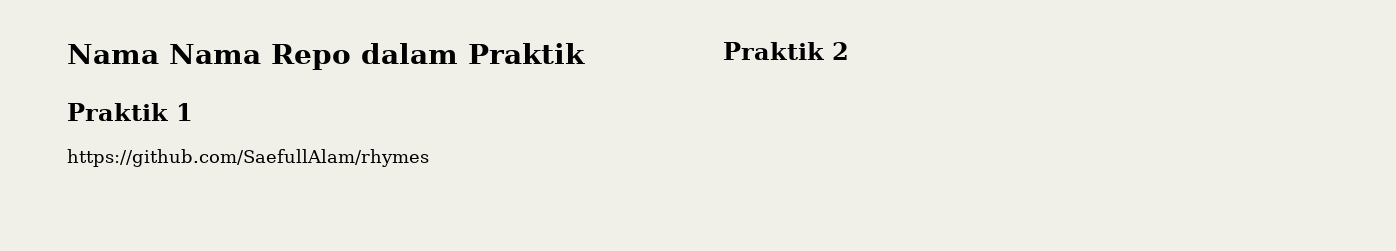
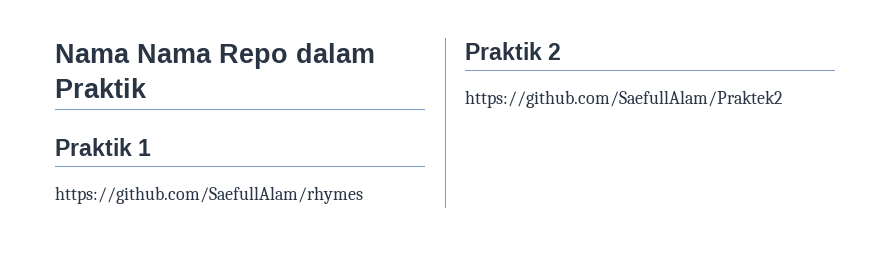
+ https://github.com/SaefullAlam/Praktek2

